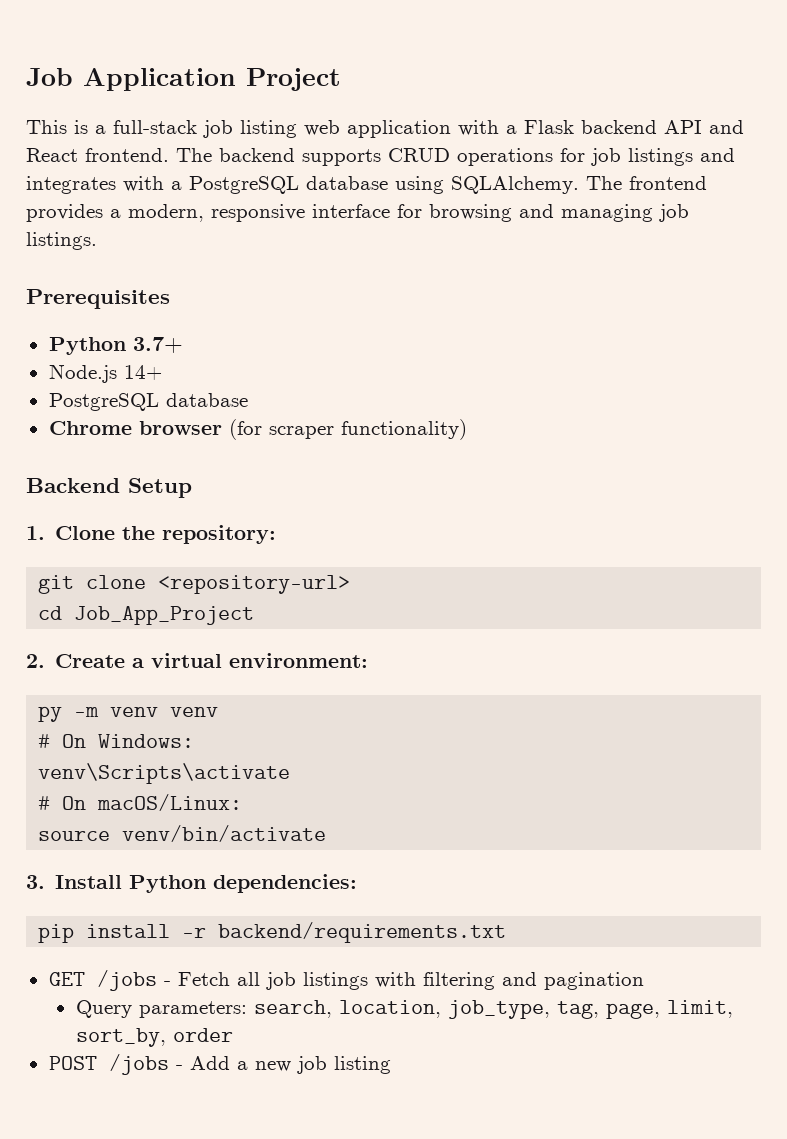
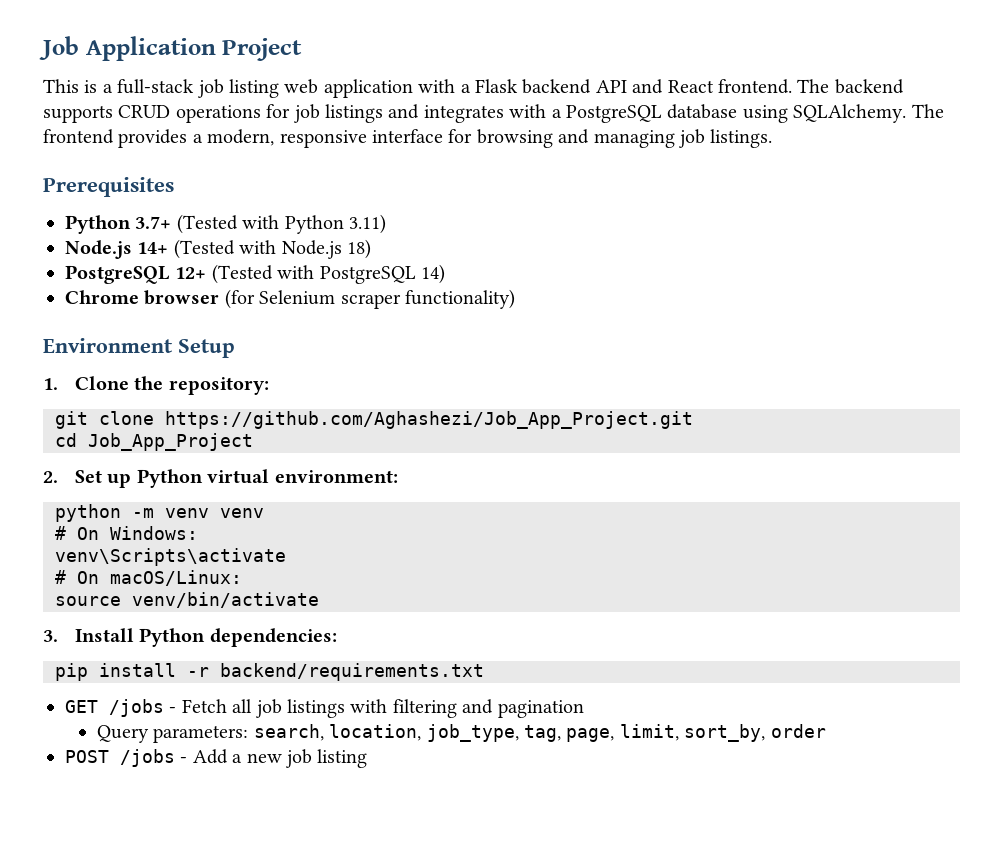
- Python 3.7+
- Node.js 14+
- PostgreSQL database
+ Python 3.7+ (Tested with Python 3.11)
+ Node.js 14+ (Tested with Node.js 18)
+ PostgreSQL 12+ (Tested with PostgreSQL 14)
- Chrome browser (for scraper functionality)
+ Chrome browser (for Selenium scraper functionality)
- Backend Setup
+ Environment Setup
- git clone <repository-url>
+ git clone https://github.com/Aghashezi/Job_App_Project.git
- 2. Create a virtual environment:
+ 2. Set up Python virtual environment:
- py -m venv venv
+ python -m venv venv

